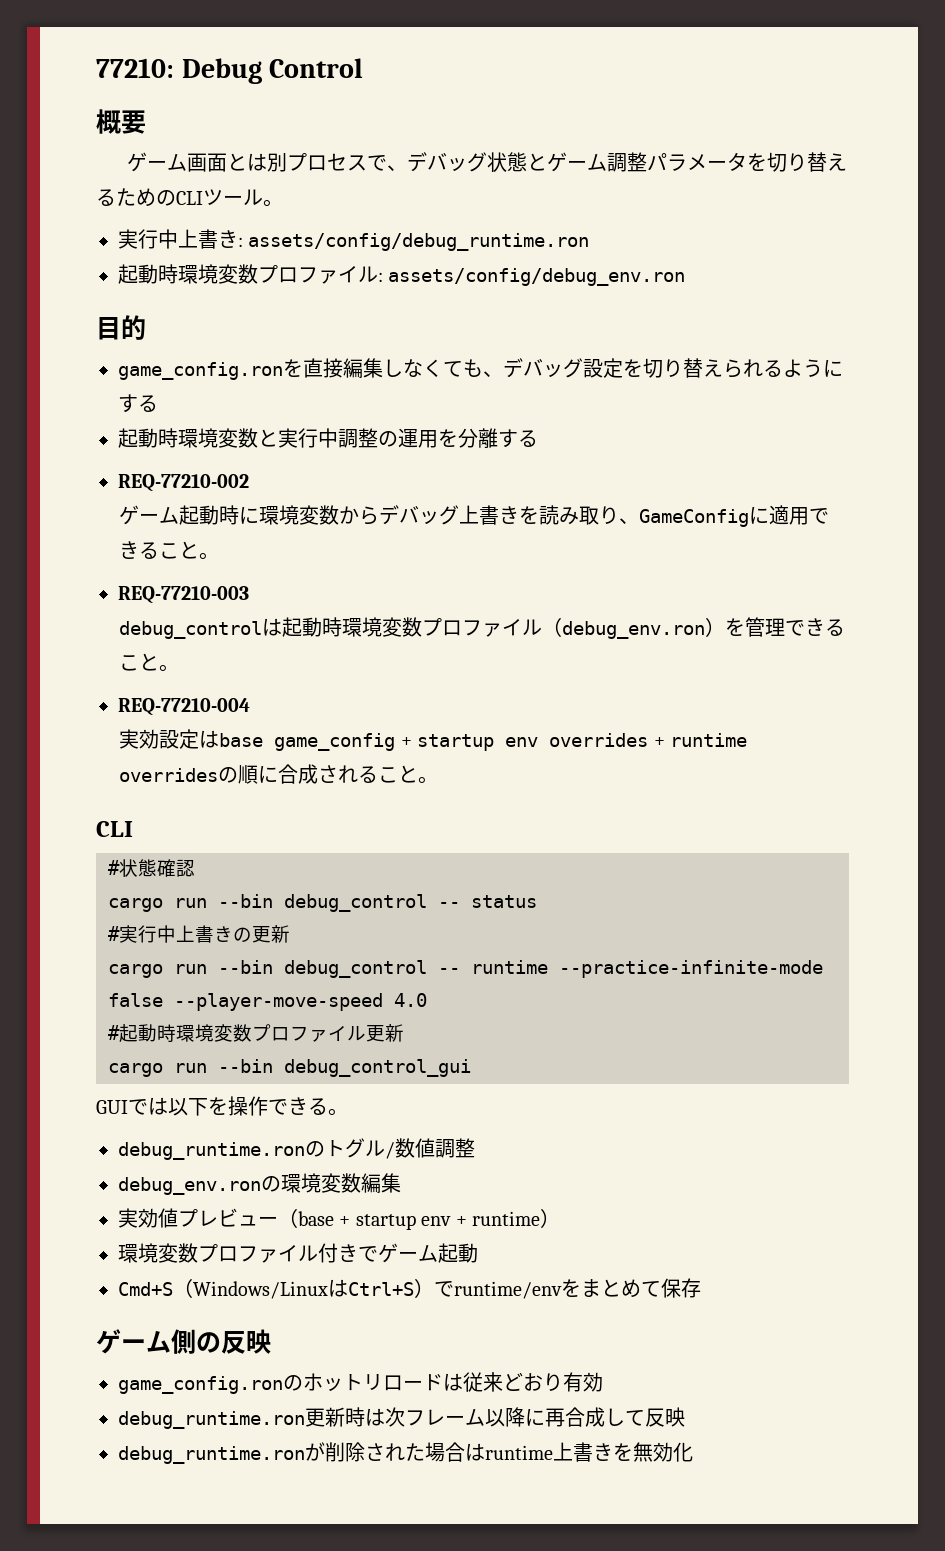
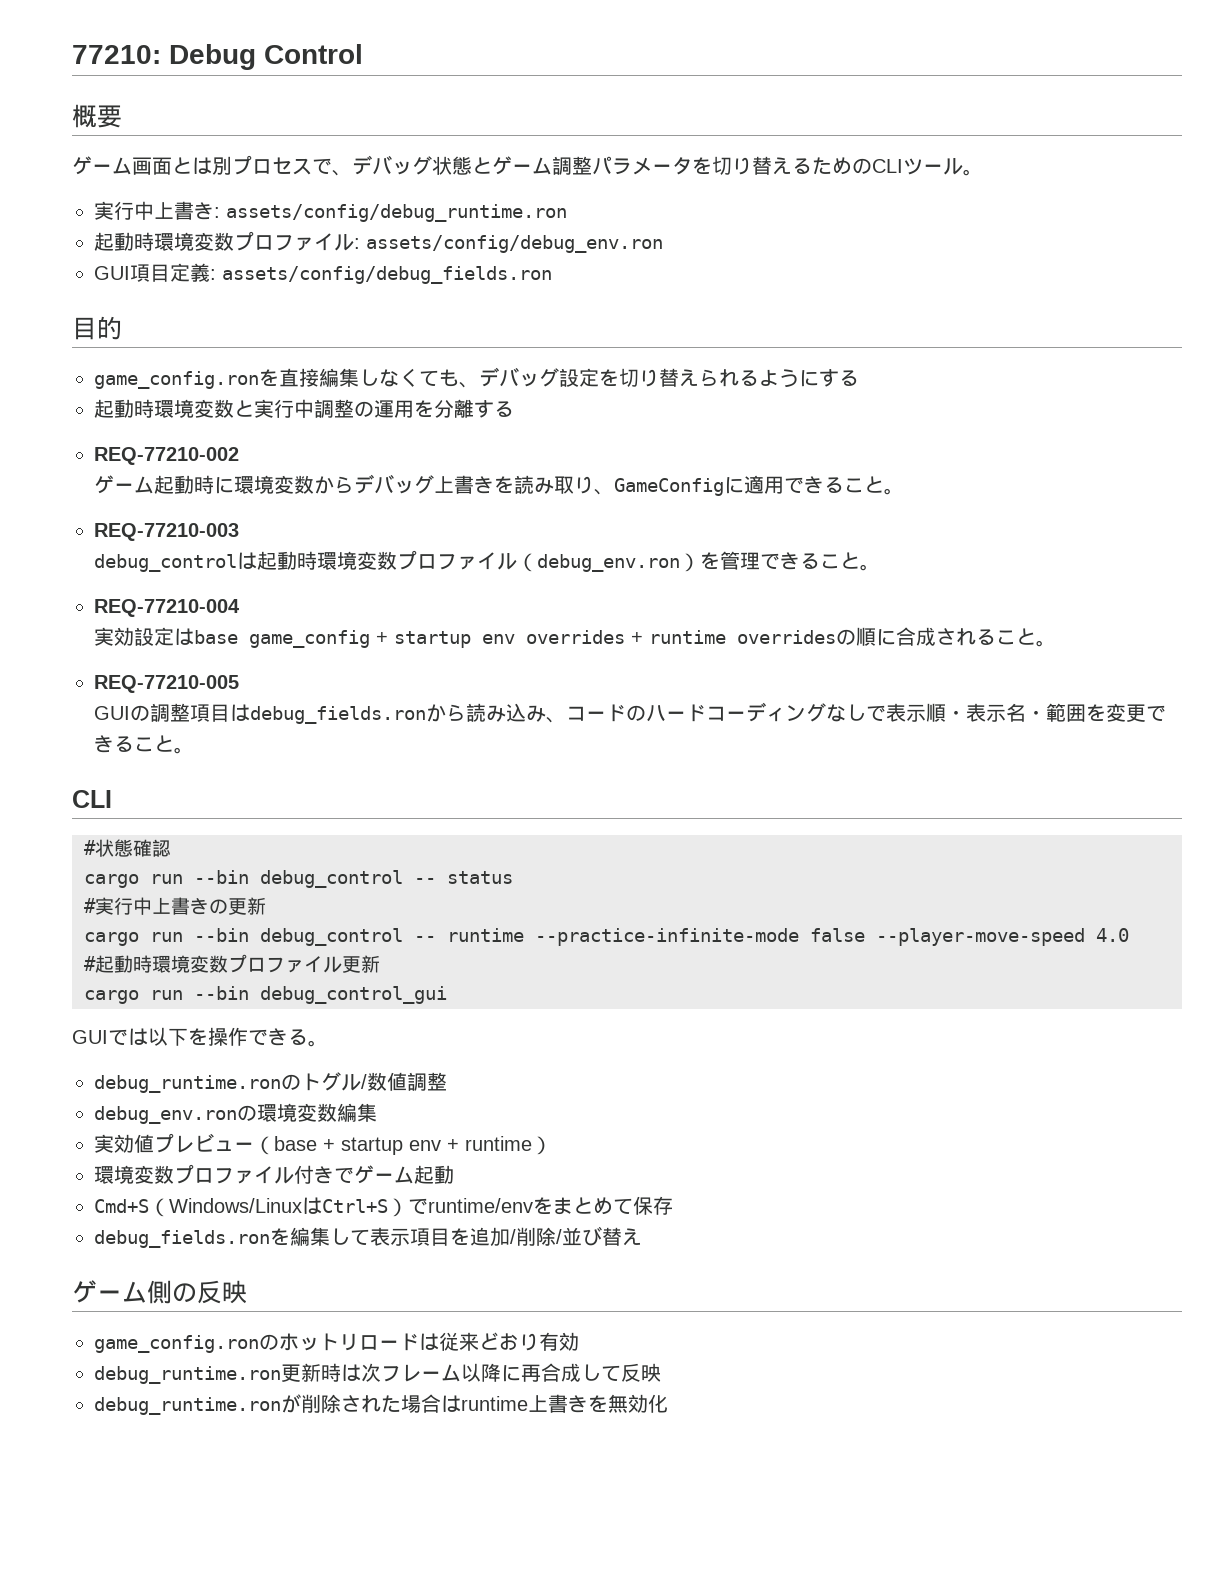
+ GUI項目定義: assets/config/debug_fields.ron
+ REQ-77210-005
+ GUIの調整項目はdebug_fields.ronから読み込み、コードのハードコーディングなしで表示順・表示名・範囲を変更できること。
+ debug_fields.ronを編集して表示項目を追加/削除/並び替え

